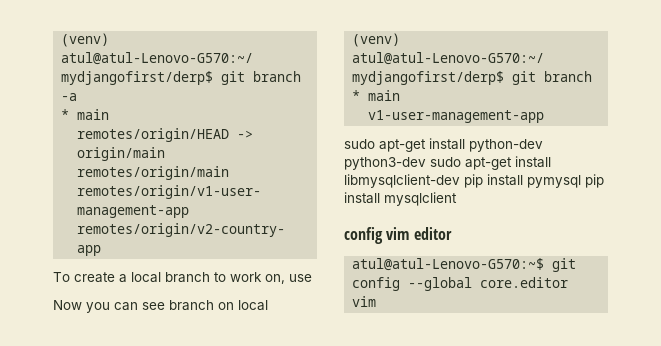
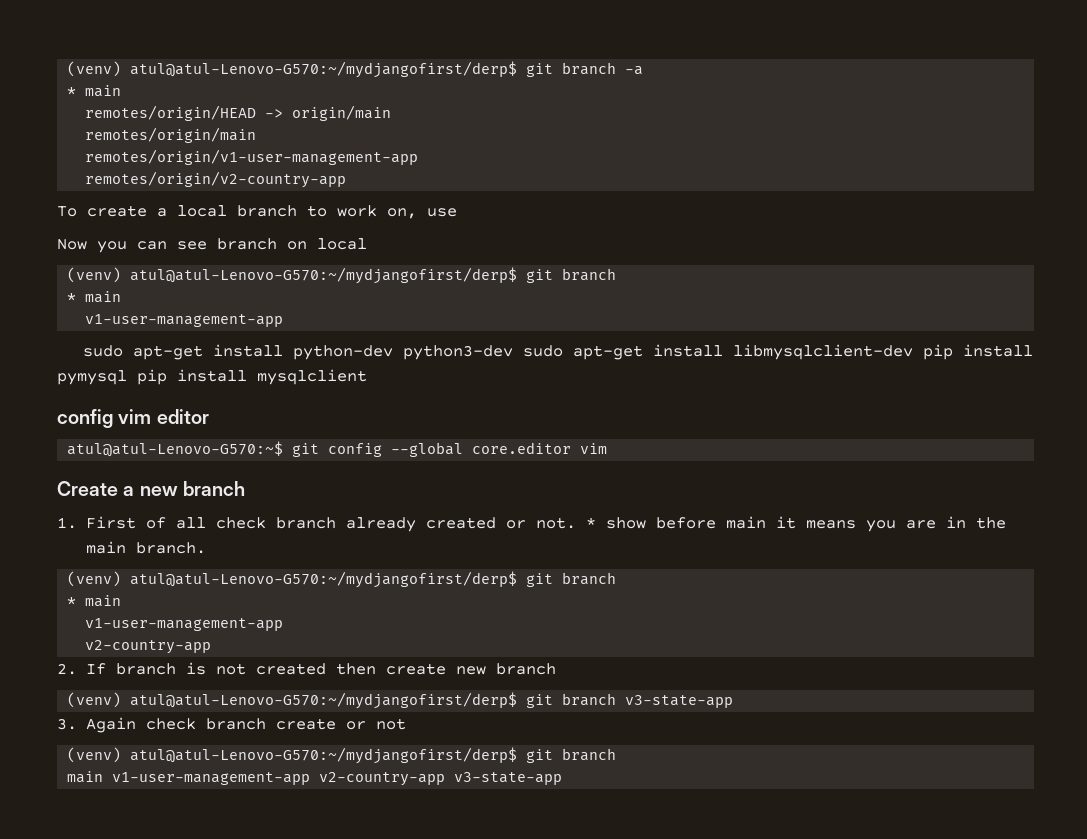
+ Create a new branch
+ 1. First of all check branch already created or not. * show before main it means you are in the main branch.
+ (venv) atul@atul-Lenovo-G570:~/mydjangofirst/derp$ git branch
+ * main
+ v1-user-management-app
+ v2-country-app
+ 2. If branch is not created then create new branch
+ (venv) atul@atul-Lenovo-G570:~/mydjangofirst/derp$ git branch v3-state-app
+ 3. Again check branch create or not
+ (venv) atul@atul-Lenovo-G570:~/mydjangofirst/derp$ git branch
+ main v1-user-management-app v2-country-app v3-state-app

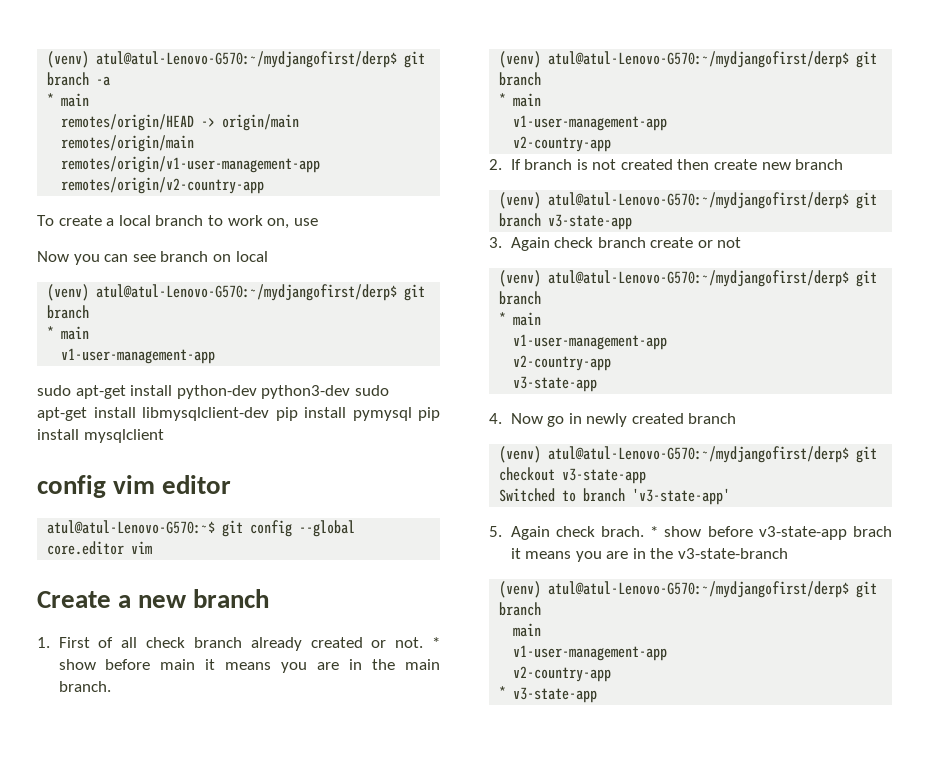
  3. Again check branch create or not
  (venv) atul@atul-Lenovo-G570:~/mydjangofirst/derp$ git branch
- main v1-user-management-app v2-country-app v3-state-app
+ * main
+ v1-user-management-app
+ v2-country-app
+ v3-state-app
+ 4. Now go in newly created branch
+ (venv) atul@atul-Lenovo-G570:~/mydjangofirst/derp$ git checkout v3-state-app
+ Switched to branch 'v3-state-app'
+ 5. Again check brach. * show before v3-state-app brach it means you are in the v3-state-branch
+ (venv) atul@atul-Lenovo-G570:~/mydjangofirst/derp$ git branch
+ main
+ v1-user-management-app
+ v2-country-app
+ * v3-state-app

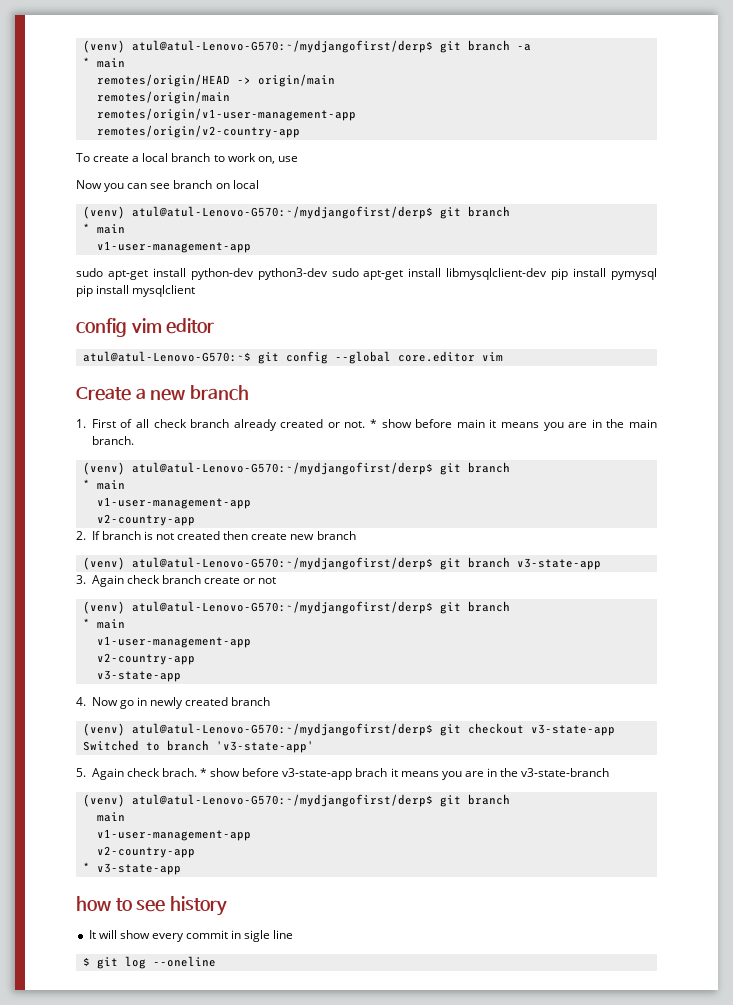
+ how to see history
+ It will show every commit in sigle line
+ $ git log --oneline

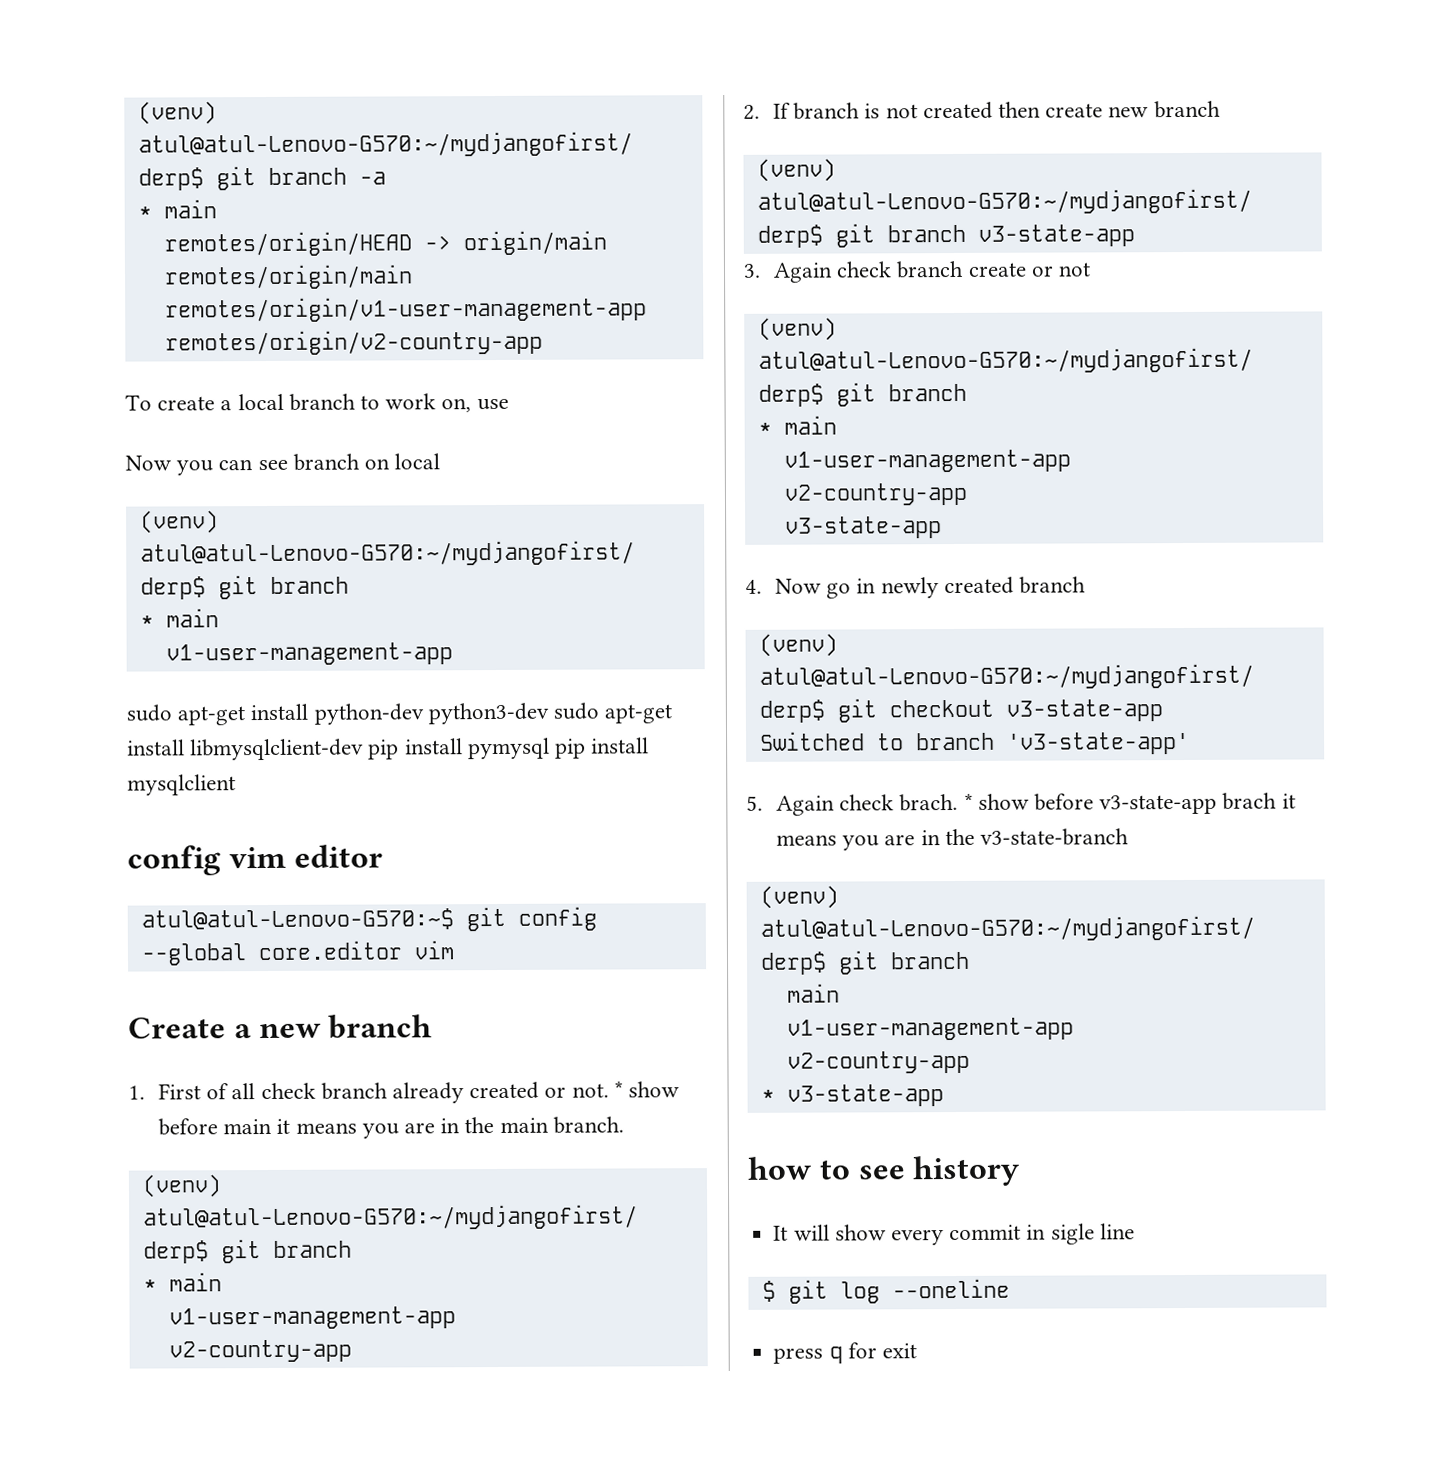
+ press q for exit

